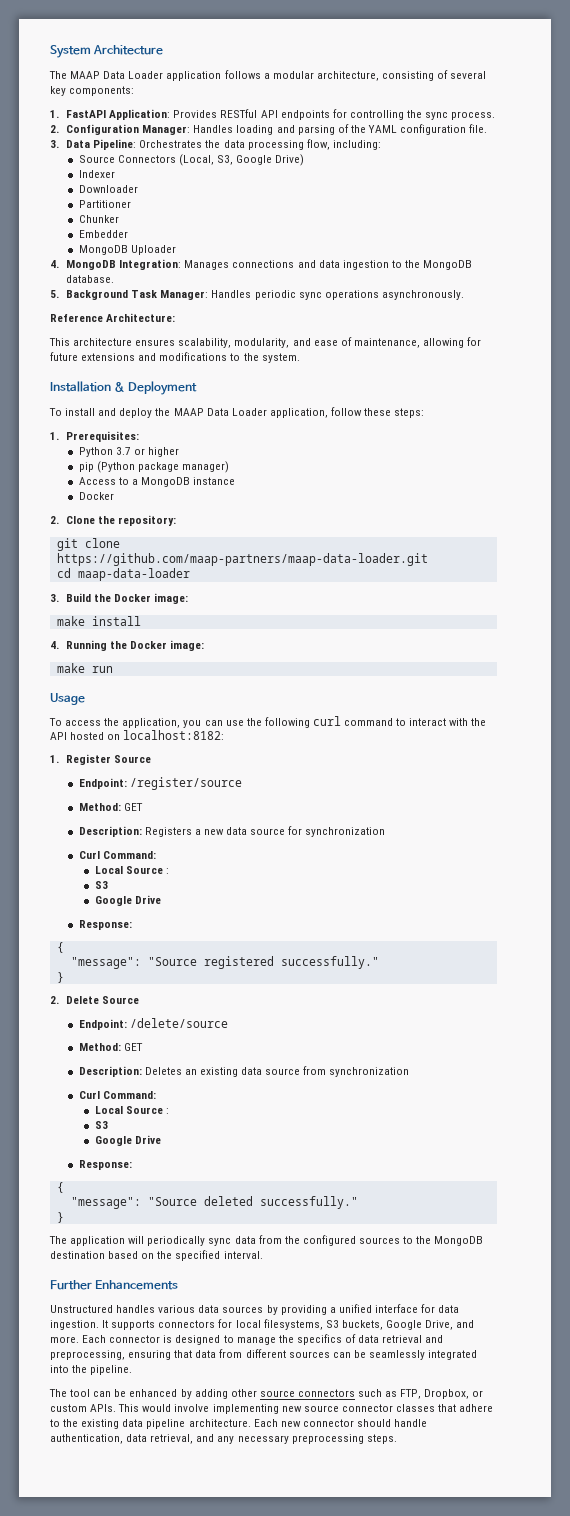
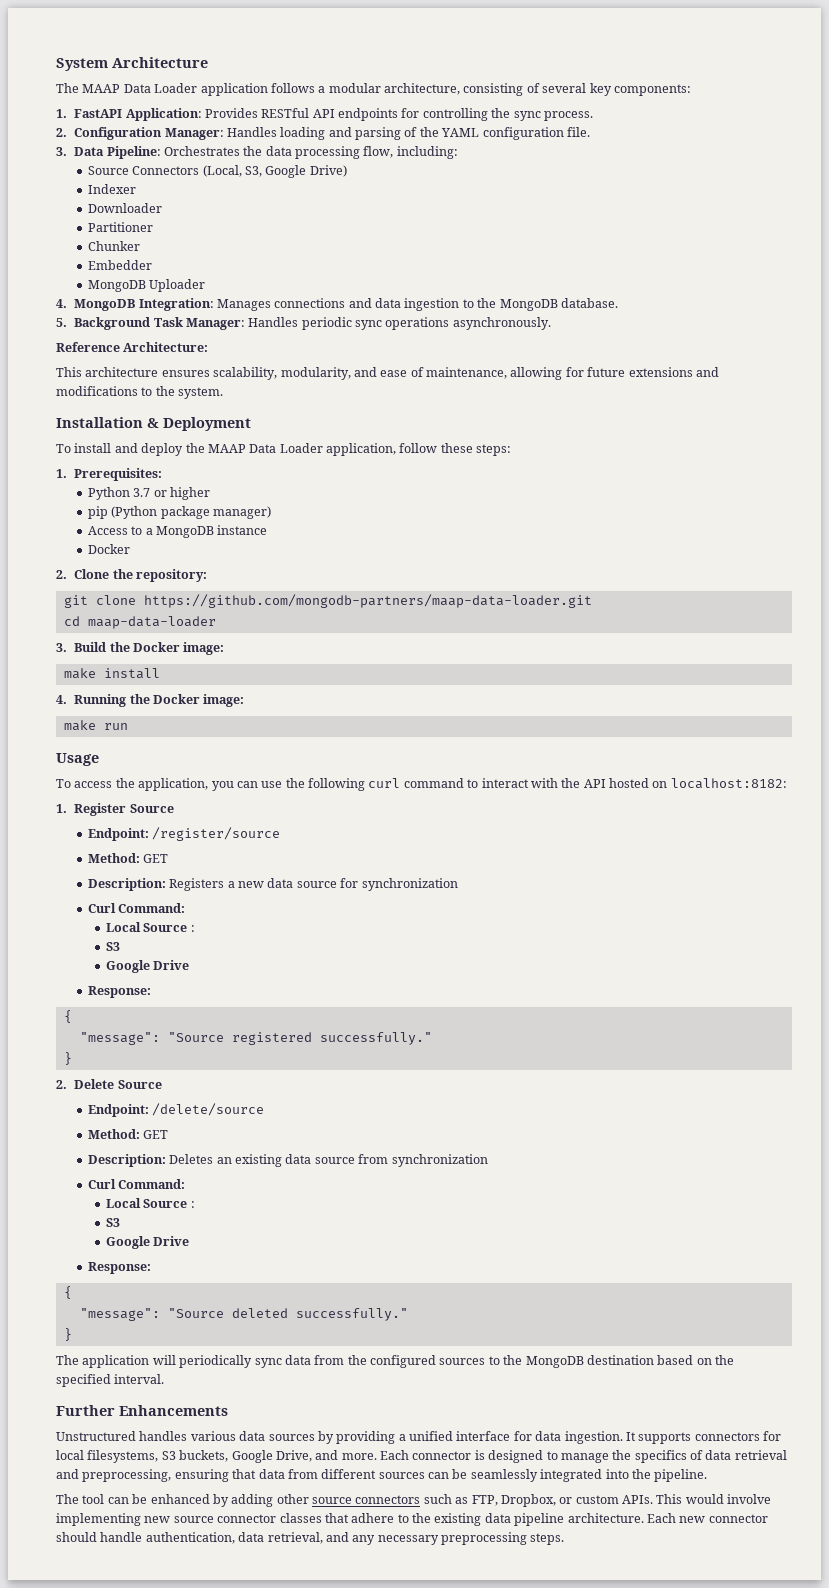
- git clone https://github.com/maap-partners/maap-data-loader.git
+ git clone https://github.com/mongodb-partners/maap-data-loader.git

